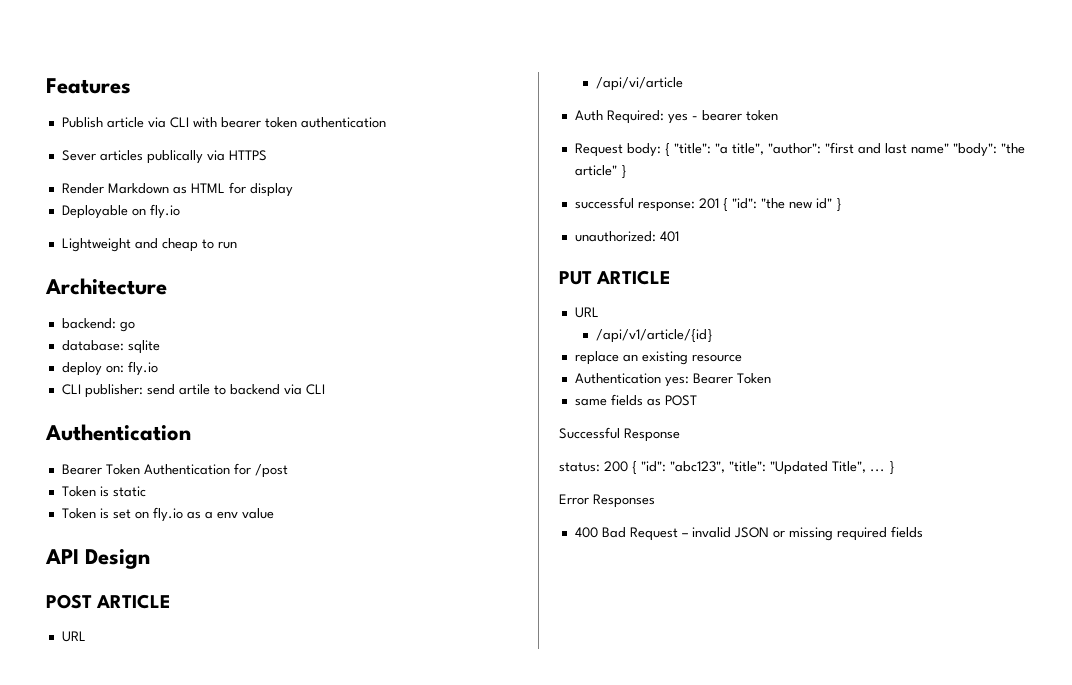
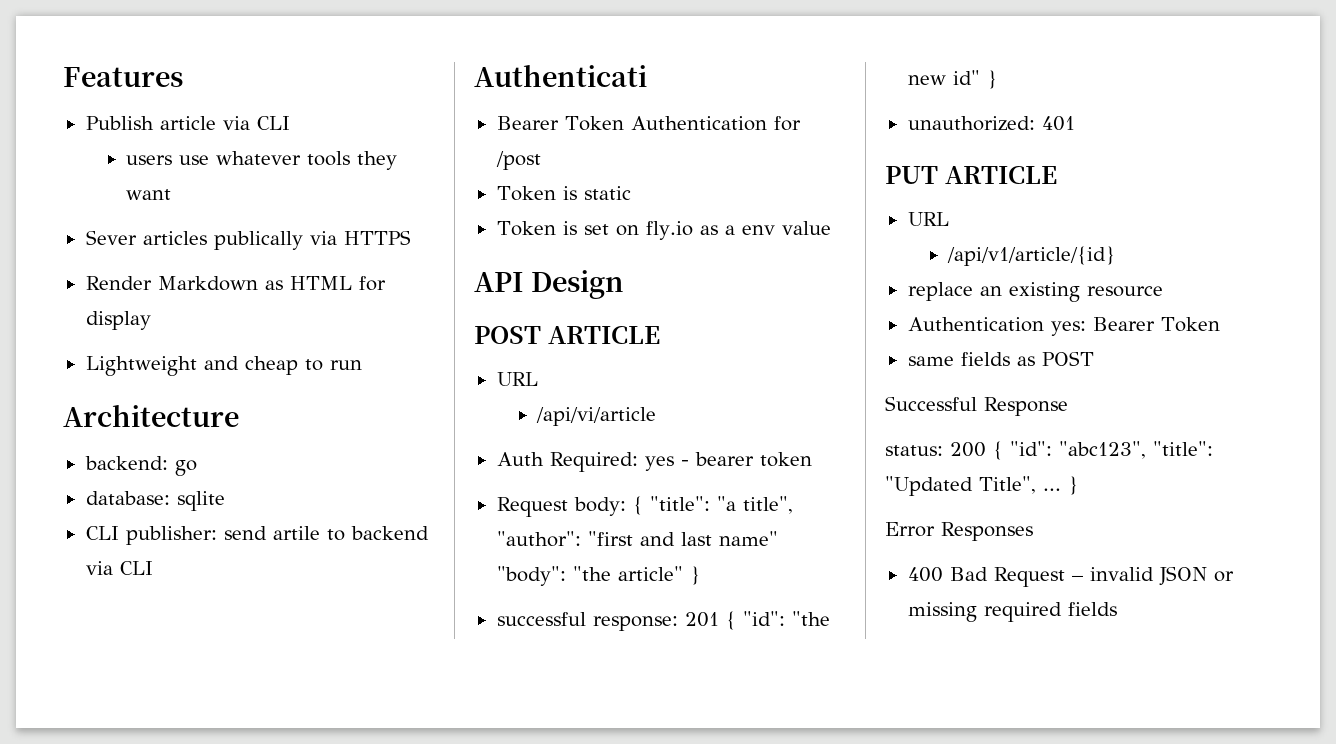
- Publish article via CLI with bearer token authentication
+ Publish article via CLI
+ users use whatever tools they want
- Deployable on fly.io
- deploy on: fly.io
  CLI publisher: send artile to backend via CLI
- Authentication
+ Authenticati

